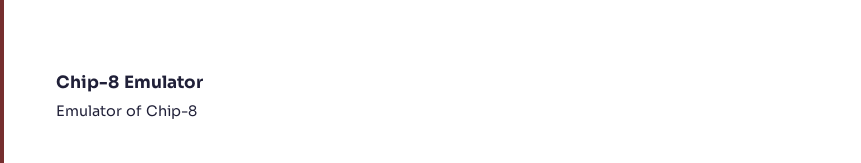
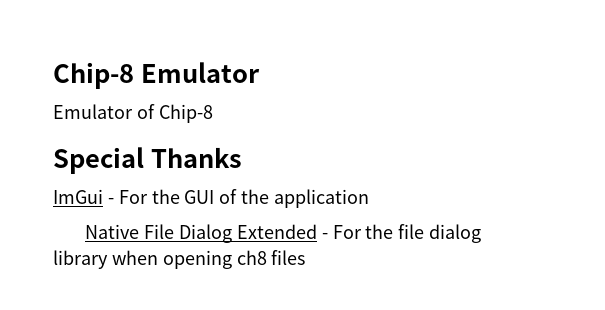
+ Special Thanks
+ ImGui - For the GUI of the application
+ Native File Dialog Extended - For the file dialog library when opening ch8 files

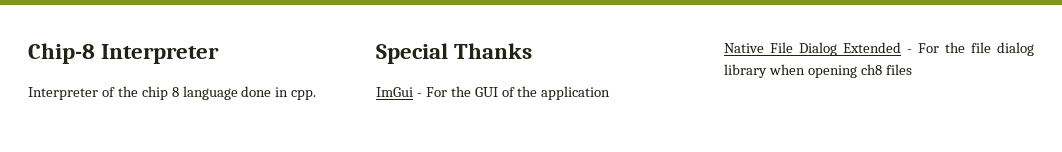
- Chip-8 Emulator
- Emulator of Chip-8
+ Chip-8 Interpreter
+ Interpreter of the chip 8 language done in cpp.

